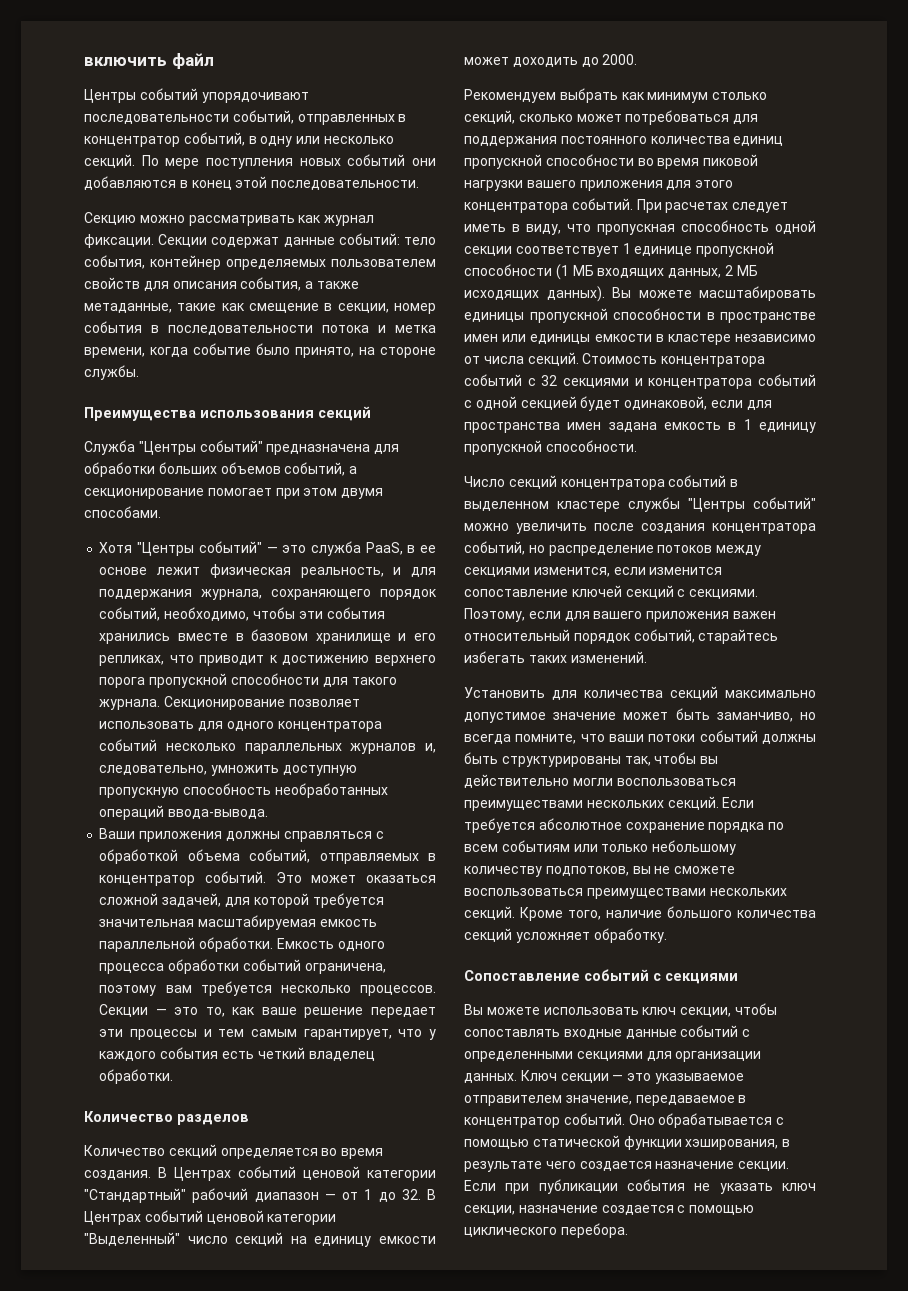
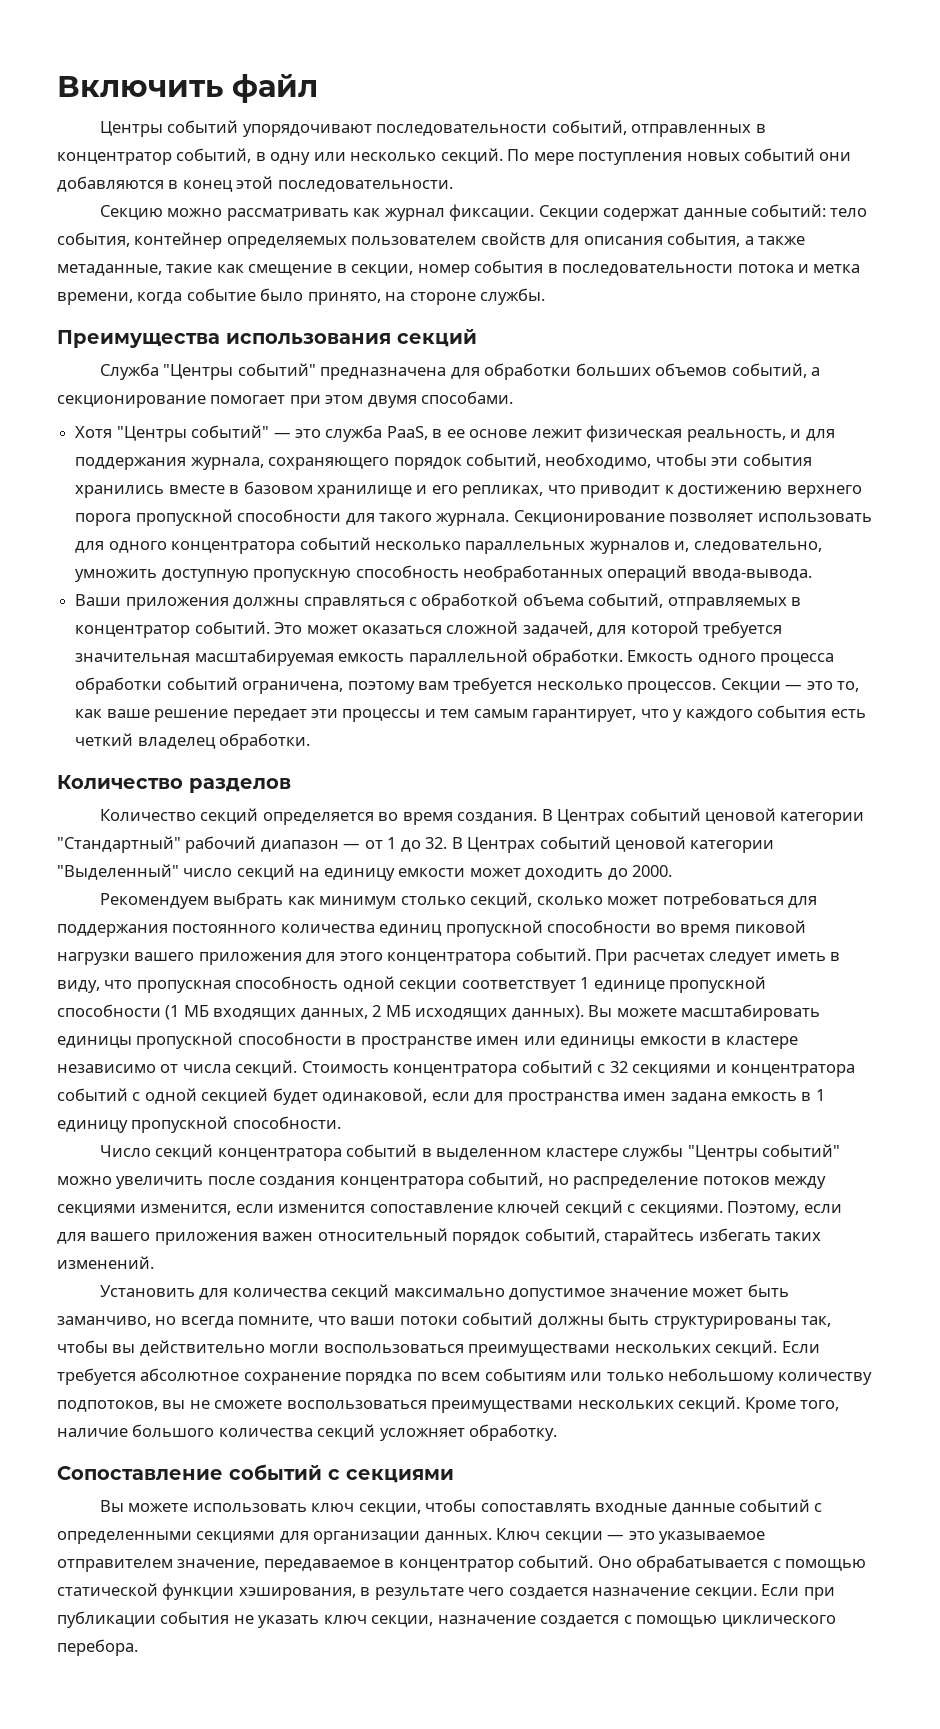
- включить файл
+ Включить файл

